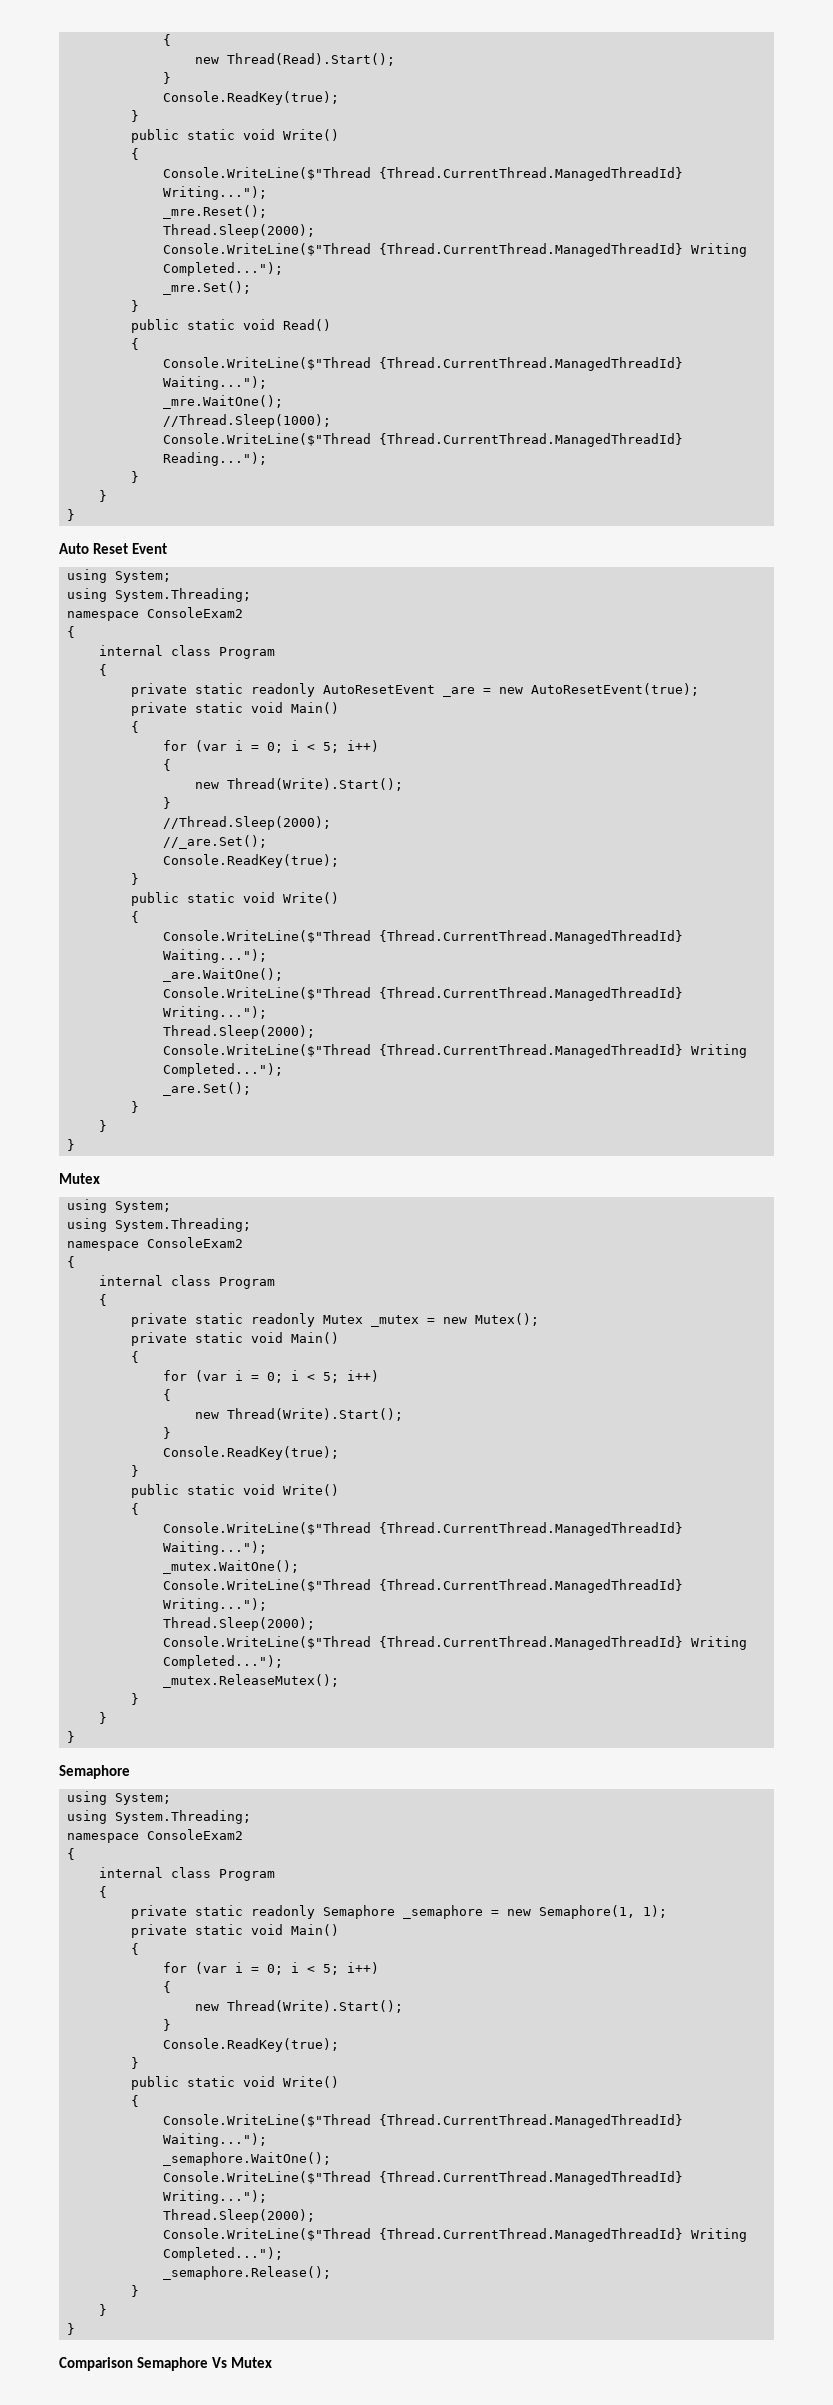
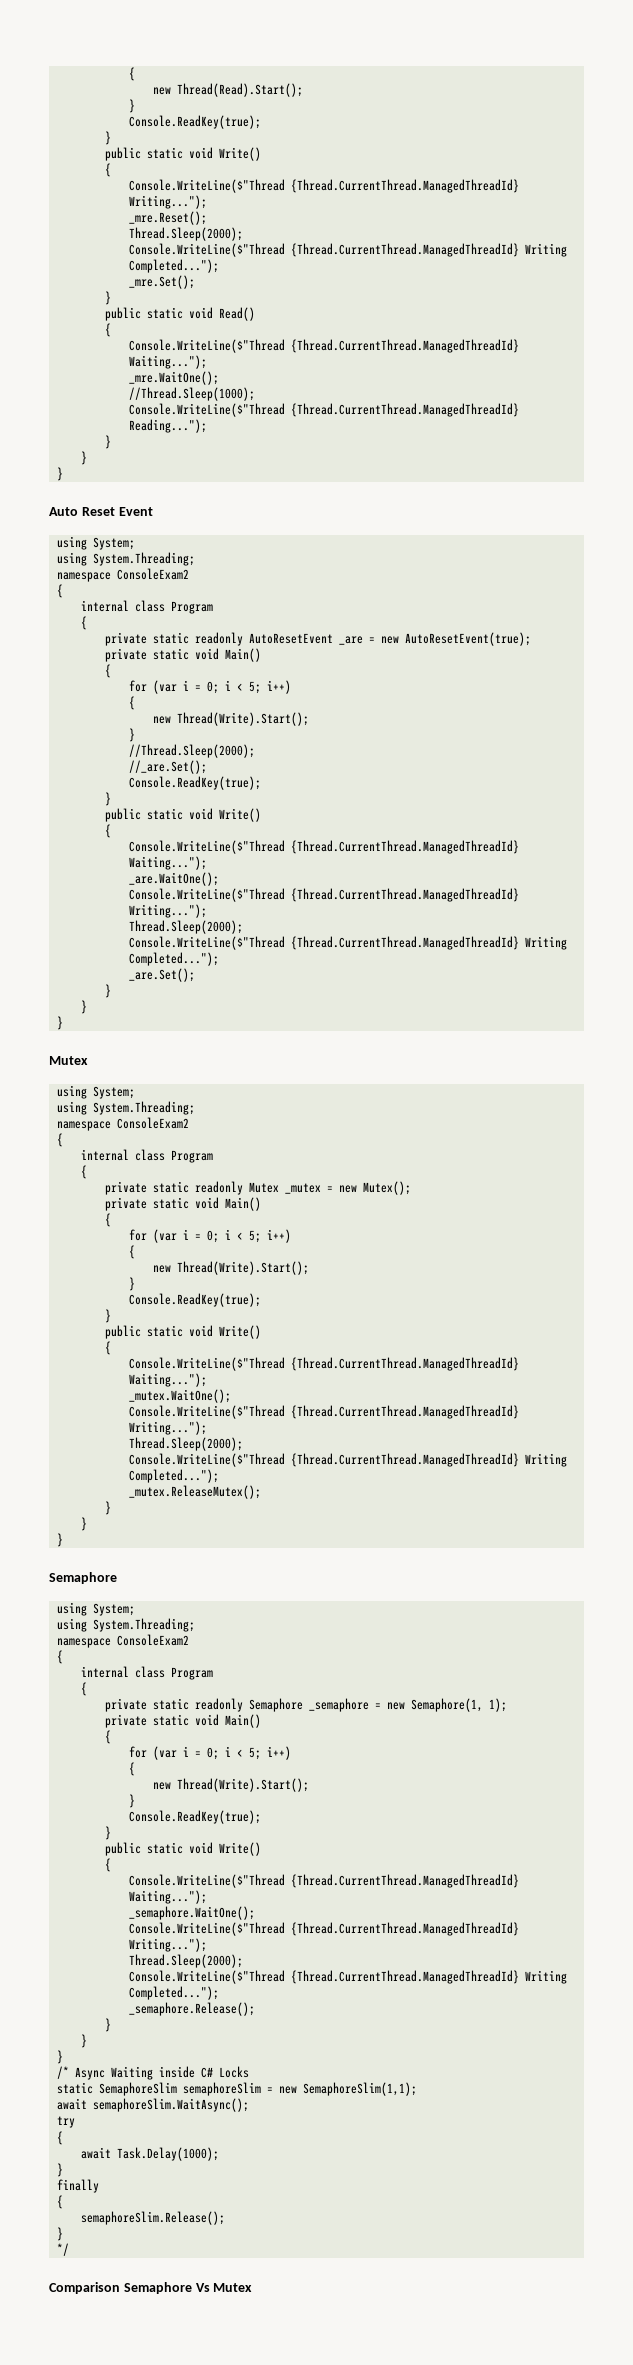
+ /* Async Waiting inside C# Locks
+ static SemaphoreSlim semaphoreSlim = new SemaphoreSlim(1,1);
+ await semaphoreSlim.WaitAsync();
+ try
+ {
+ await Task.Delay(1000);
+ }
+ finally
+ {
+ semaphoreSlim.Release();
+ }
+ */

